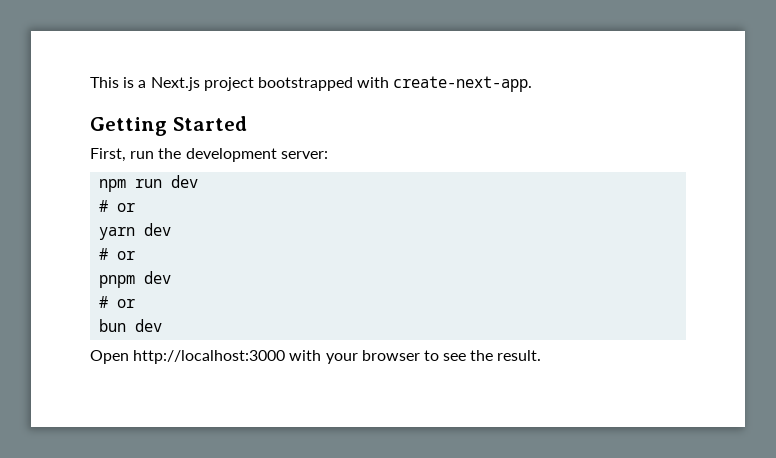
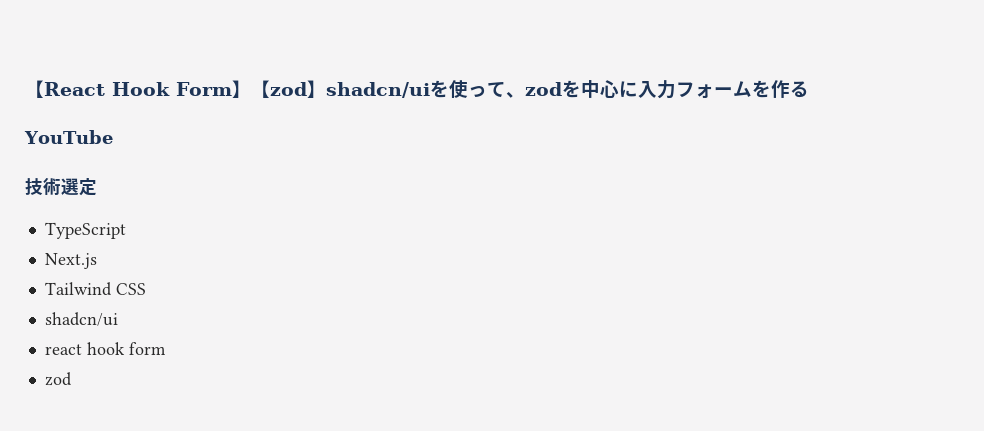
- This is a Next.js project bootstrapped with create-next-app.
- Getting Started
- First, run the development server:
- npm run dev
- # or
- yarn dev
- # or
- pnpm dev
- # or
- bun dev
- Open http://localhost:3000 with your browser to see the result.
+ 【React Hook Form】【zod】shadcn/uiを使って、zodを中心に入力フォームを作る
+ YouTube
+ 技術選定
+ TypeScript
+ Next.js
+ Tailwind CSS
+ shadcn/ui
+ react hook form
+ zod

